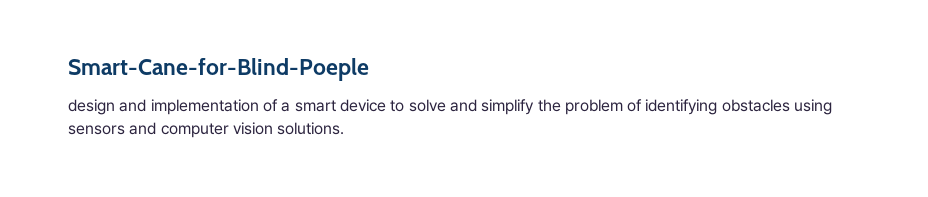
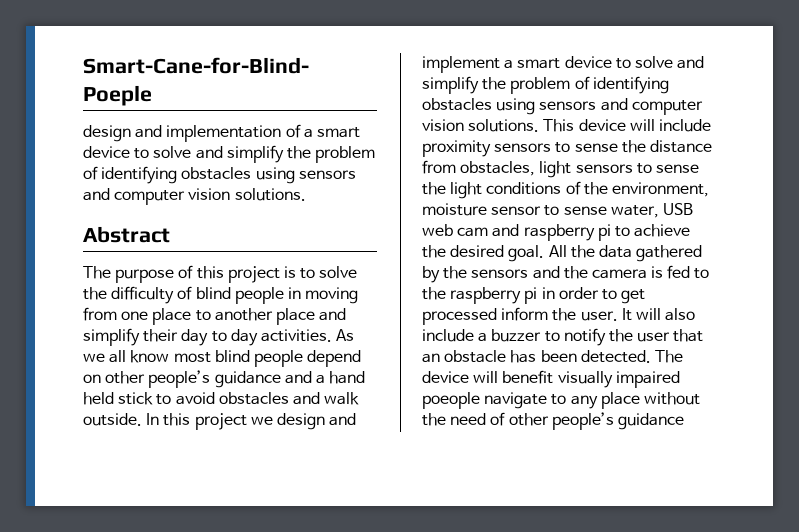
+ Abstract
+ The purpose of this project is to solve the difficulty of blind people in moving from one place to another place and simplify their day to day activities. As we all know most blind people depend on other people’s guidance and a hand held stick to avoid obstacles and walk outside. In this project we design and implement a smart device to solve and simplify the problem of identifying obstacles using sensors and computer vision solutions. This device will include proximity sensors to sense the distance from obstacles, light sensors to sense the light conditions of the environment, moisture sensor to sense water, USB web cam and raspberry pi to achieve the desired goal. All the data gathered by the sensors and the camera is fed to the raspberry pi in order to get processed inform the user. It will also include a buzzer to notify the user that an obstacle has been detected. The device will benefit visually impaired poeople navigate to any place without the need of other people’s guidance

